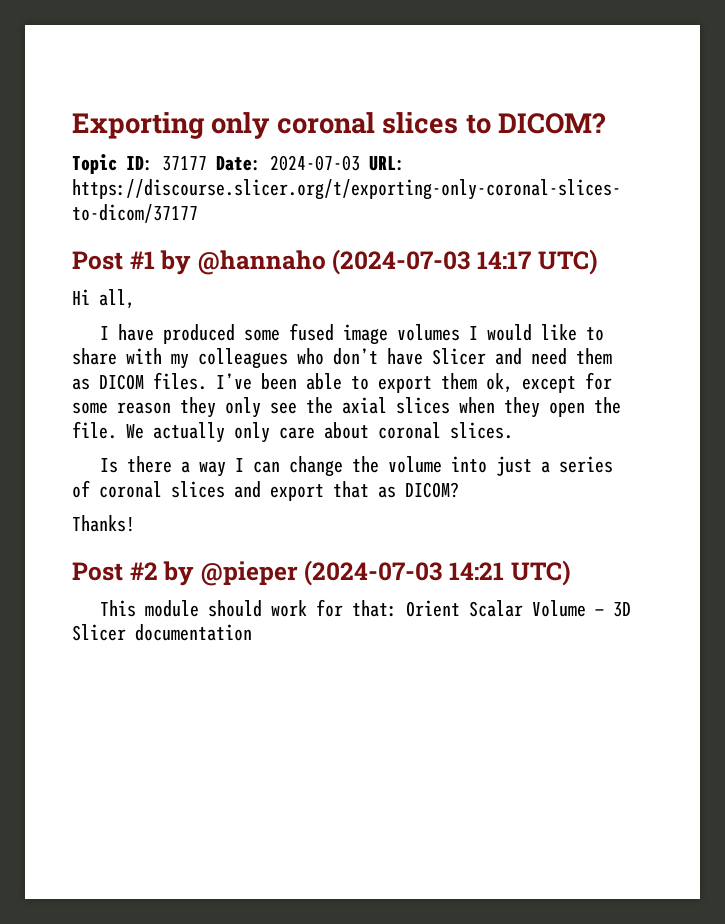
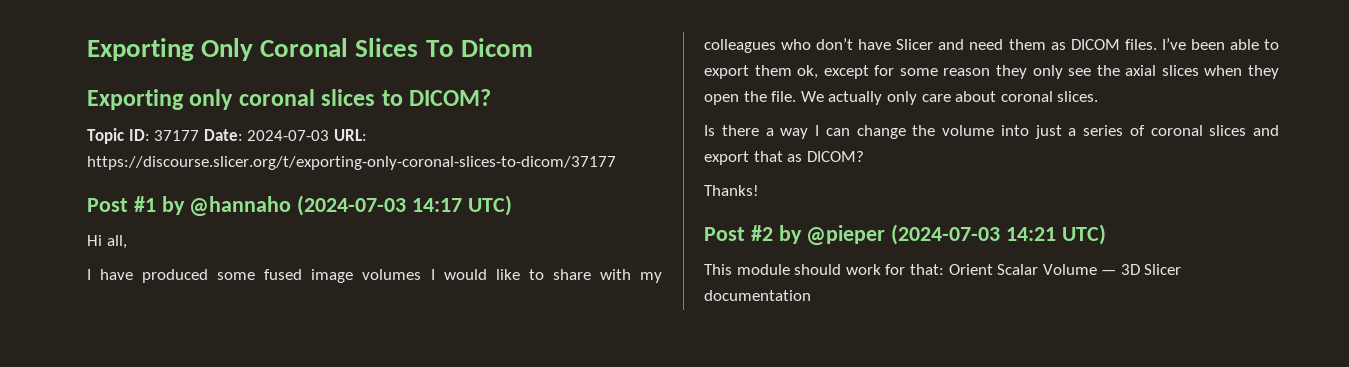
+ Exporting Only Coronal Slices To Dicom

